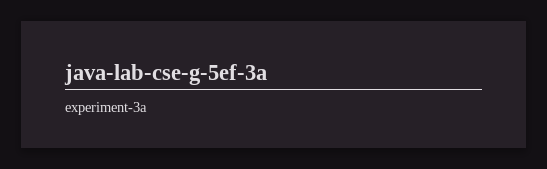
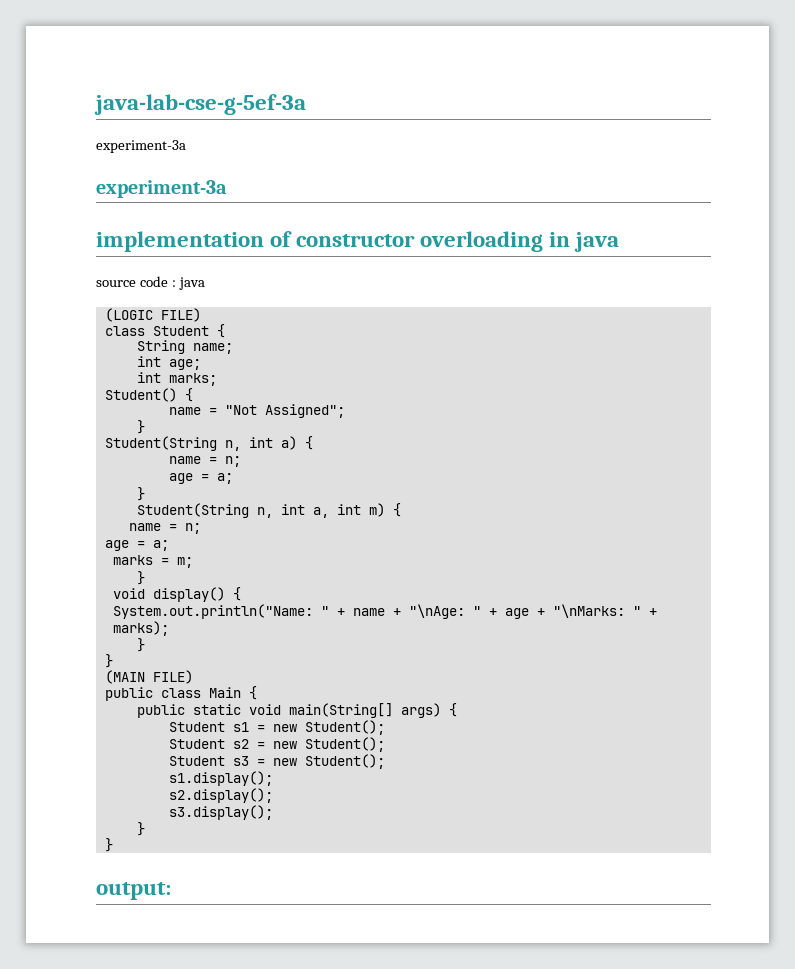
  java-lab-cse-g-5ef-3a
  experiment-3a
+ experiment-3a
+ implementation of constructor overloading in java
+ source code : java
+ (LOGIC FILE)
+ class Student {
+ String name;
+ int age;
+ int marks;
+ Student() {
+ name = "Not Assigned";
+ }
+ Student(String n, int a) {
+ name = n;
+ age = a;
+ }
+ Student(String n, int a, int m) {
+ name = n;
+ age = a;
+ marks = m;
+ }
+ void display() {
+ System.out.println("Name: " + name + "\nAge: " + age + "\nMarks: " + marks);
+ }
+ }
+ (MAIN FILE)
+ public class Main {
+ public static void main(String[] args) {
+ Student s1 = new Student();
+ Student s2 = new Student();
+ Student s3 = new Student();
+ s1.display();
+ s2.display();
+ s3.display();
+ }
+ }
+ output:

